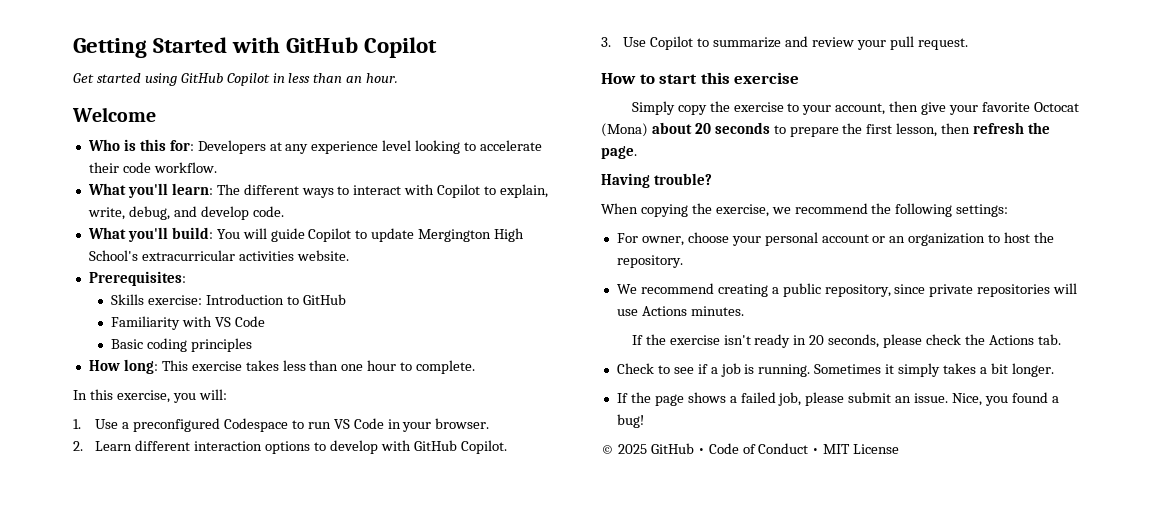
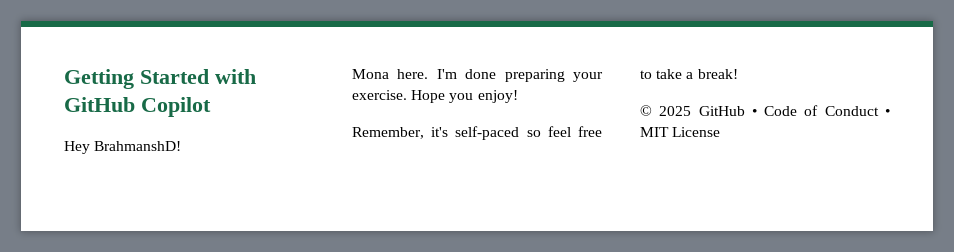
- Get started using GitHub Copilot in less than an hour.
- Welcome
- Who is this for: Developers at any experience level looking to accelerate their code workflow.
- What you'll learn: The different ways to interact with Copilot to explain, write, debug, and develop code.
- What you'll build: You will guide Copilot to update Mergington High School's extracurricular activities website.
- Prerequisites:
- Skills exercise: Introduction to GitHub
- Familiarity with VS Code
- Basic coding principles
- How long: This exercise takes less than one hour to complete.
- In this exercise, you will:
- 1. Use a preconfigured Codespace to run VS Code in your browser.
- 2. Learn different interaction options to develop with GitHub Copilot.
- 3. Use Copilot to summarize and review your pull request.
- How to start this exercise
- Simply copy the exercise to your account, then give your favorite Octocat (Mona) about 20 seconds to prepare the first lesson, then refresh the page.
- Having trouble?
- When copying the exercise, we recommend the following settings:
- For owner, choose your personal account or an organization to host the repository.
- We recommend creating a public repository, since private repositories will use Actions minutes.
- If the exercise isn't ready in 20 seconds, please check the Actions tab.
- Check to see if a job is running. Sometimes it simply takes a bit longer.
- If the page shows a failed job, please submit an issue. Nice, you found a bug!
+ Hey BrahmanshD!
+ Mona here. I'm done preparing your exercise. Hope you enjoy!
+ Remember, it's self-paced so feel free to take a break!

